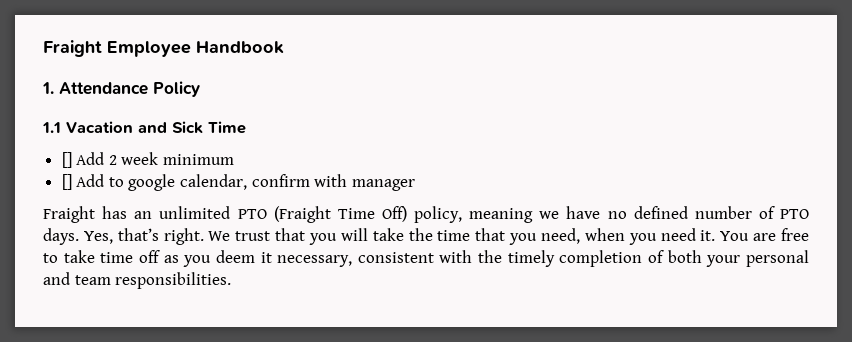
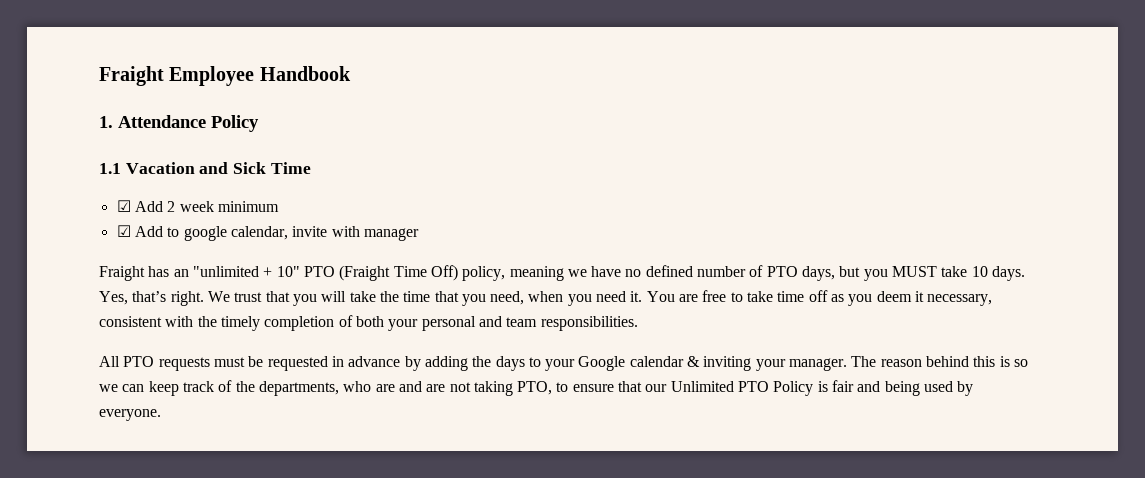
- [] Add 2 week minimum
+ ☑ Add 2 week minimum
- [] Add to google calendar, confirm with manager
+ ☑ Add to google calendar, invite with manager
- Fraight has an unlimited PTO (Fraight Time Off) policy, meaning we have no defined number of PTO days.
+ Fraight has an "unlimited + 10" PTO (Fraight Time Off) policy, meaning we have no defined number of PTO days, but you MUST take 10 days.
+ All PTO requests must be requested in advance by adding the days to your Google calendar & inviting your manager. The reason behind this is so we can keep track of the departments, who are and are not taking PTO, to ensure that our Unlimited PTO Policy is fair and being used by everyone.

